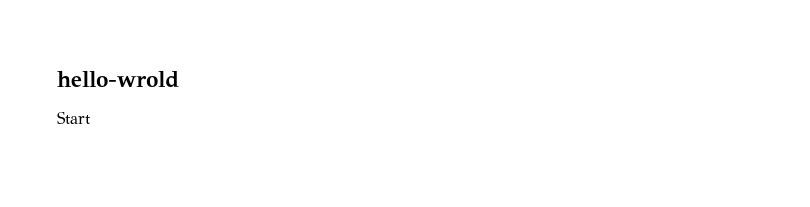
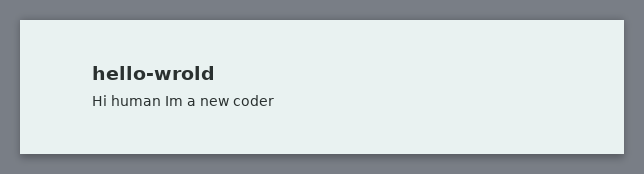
- Start
+ Hi human Im a new coder

